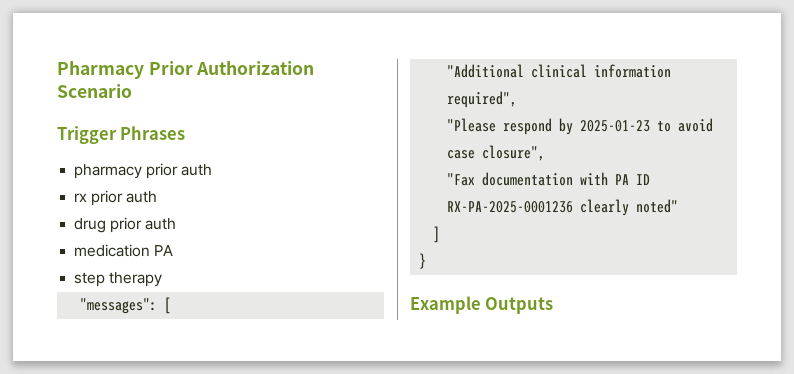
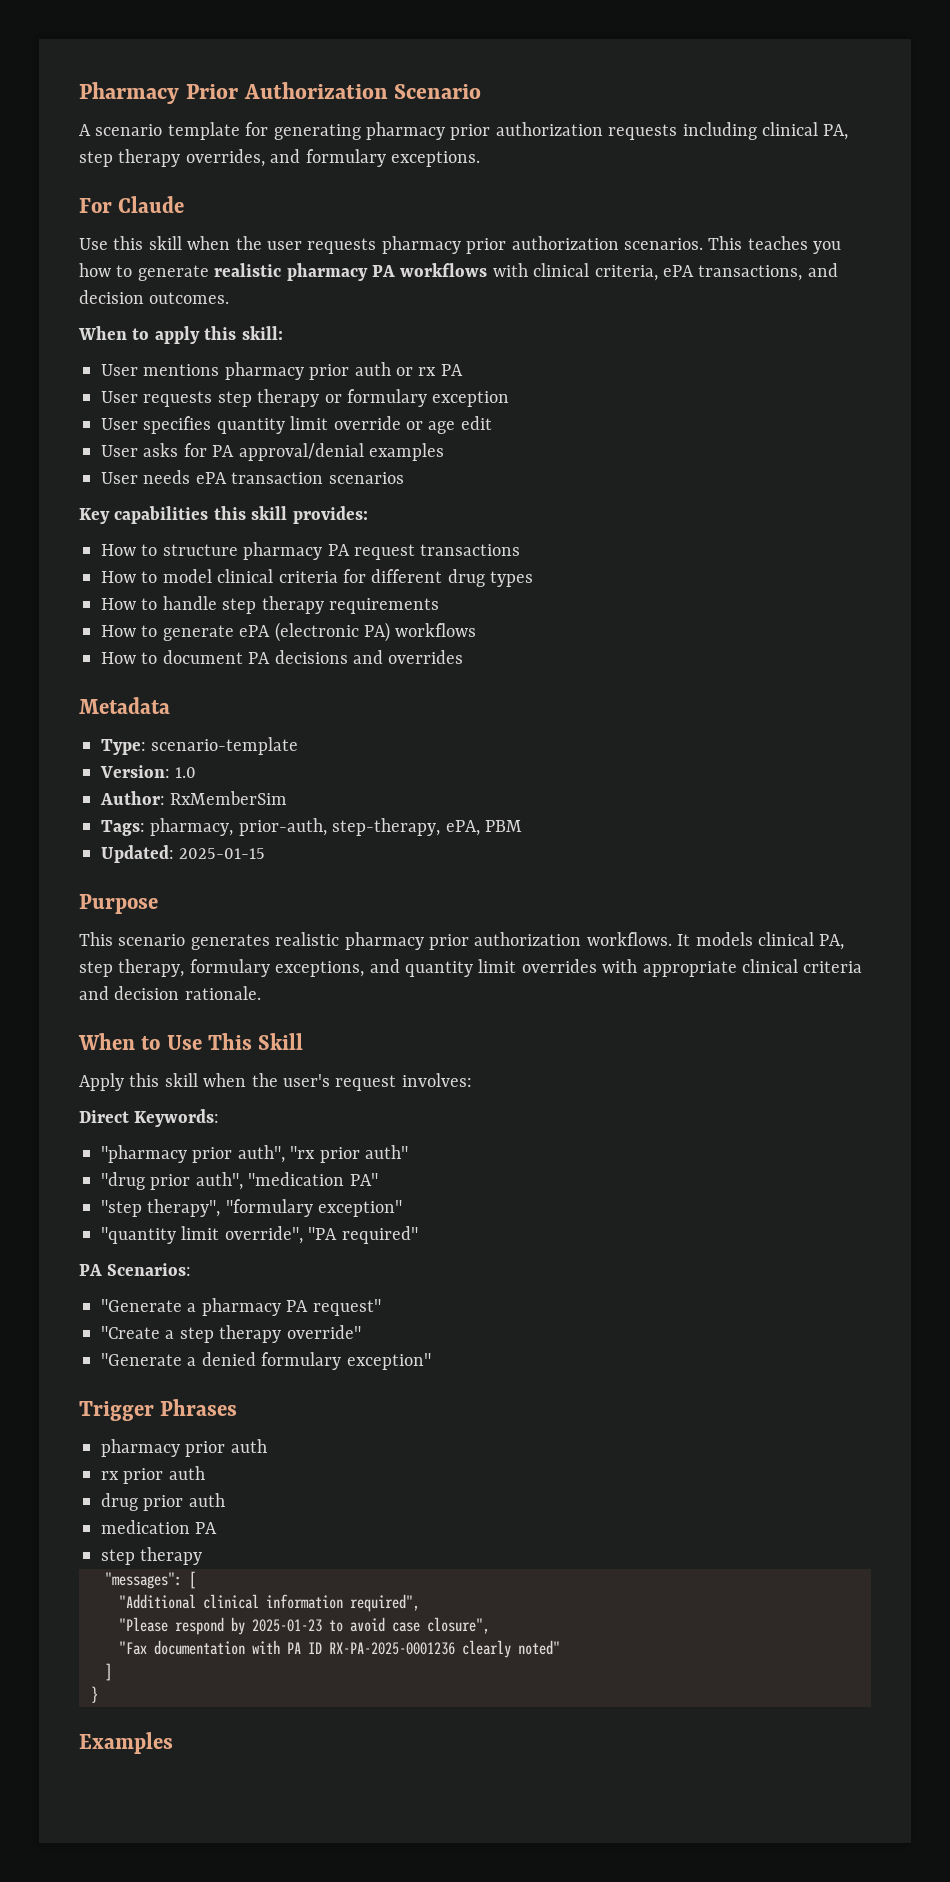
+ A scenario template for generating pharmacy prior authorization requests including clinical PA, step therapy overrides, and formulary exceptions.
+ For Claude
+ Use this skill when the user requests pharmacy prior authorization scenarios. This teaches you how to generate realistic pharmacy PA workflows with clinical criteria, ePA transactions, and decision outcomes.
+ When to apply this skill:
+ User mentions pharmacy prior auth or rx PA
+ User requests step therapy or formulary exception
+ User specifies quantity limit override or age edit
+ User asks for PA approval/denial examples
+ User needs ePA transaction scenarios
+ Key capabilities this skill provides:
+ How to structure pharmacy PA request transactions
+ How to model clinical criteria for different drug types
+ How to handle step therapy requirements
+ How to generate ePA (electronic PA) workflows
+ How to document PA decisions and overrides
+ Metadata
+ Type: scenario-template
+ Version: 1.0
+ Author: RxMemberSim
+ Tags: pharmacy, prior-auth, step-therapy, ePA, PBM
+ Updated: 2025-01-15
+ Purpose
+ This scenario generates realistic pharmacy prior authorization workflows. It models clinical PA, step therapy, formulary exceptions, and quantity limit overrides with appropriate clinical criteria and decision rationale.
+ When to Use This Skill
+ Apply this skill when the user's request involves:
+ Direct Keywords:
+ "pharmacy prior auth", "rx prior auth"
+ "drug prior auth", "medication PA"
+ "step therapy", "formulary exception"
+ "quantity limit override", "PA required"
+ PA Scenarios:
+ "Generate a pharmacy PA request"
+ "Create a step therapy override"
+ "Generate a denied formulary exception"
- Example Outputs
+ Examples

